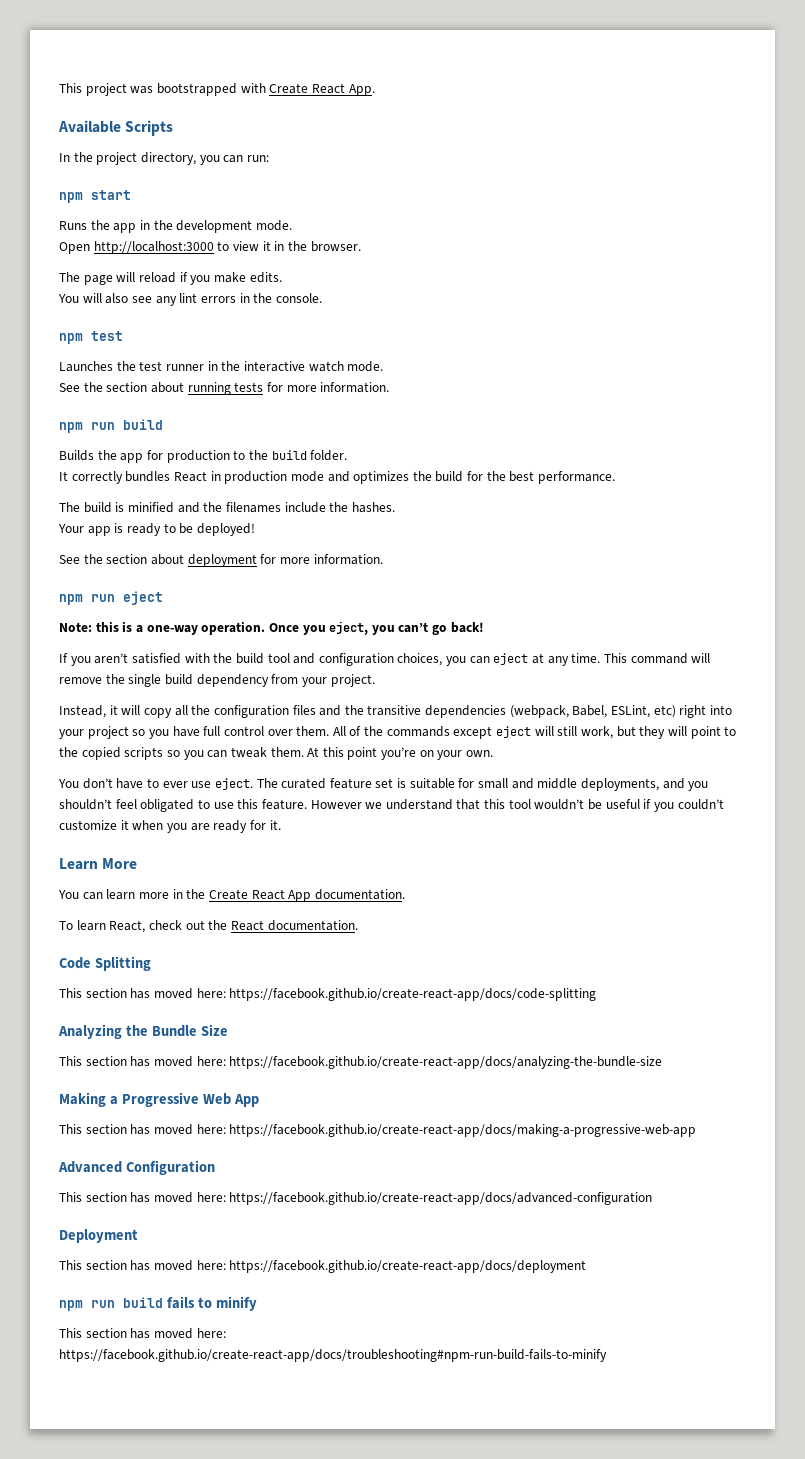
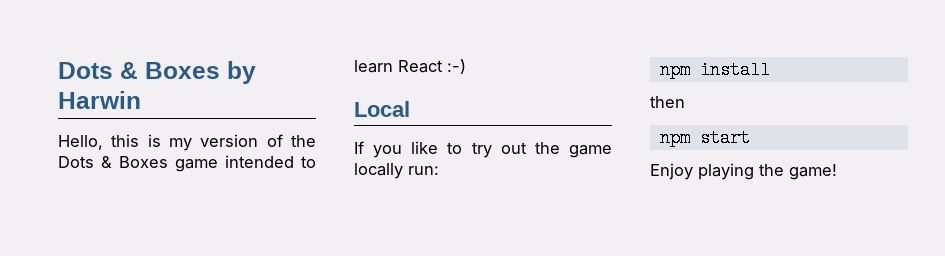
- This project was bootstrapped with Create React App.
- Available Scripts
- In the project directory, you can run:
+ Dots & Boxes by Harwin
+ Hello, this is my version of the Dots & Boxes game intended to learn React :-)
+ Local
+ If you like to try out the game locally run:
+ npm install
+ then
  npm start
- Runs the app in the development mode.
- Open http://localhost:3000 to view it in the browser.
- The page will reload if you make edits.
- You will also see any lint errors in the console.
- npm test
- Launches the test runner in the interactive watch mode.
- See the section about running tests for more information.
- npm run build
- Builds the app for production to the build folder.
- It correctly bundles React in production mode and optimizes the build for the best performance.
- The build is minified and the filenames include the hashes.
- Your app is ready to be deployed!
- See the section about deployment for more information.
- npm run eject
- Note: this is a one-way operation. Once you eject, you can’t go back!
- If you aren’t satisfied with the build tool and configuration choices, you can eject at any time. This command will remove the single build dependency from your project.
- Instead, it will copy all the configuration files and the transitive dependencies (webpack, Babel, ESLint, etc) right into your project so you have full control over them. All of the commands except eject will still work, but they will point to the copied scripts so you can tweak them. At this point you’re on your own.
- You don’t have to ever use eject. The curated feature set is suitable for small and middle deployments, and you shouldn’t feel obligated to use this feature. However we understand that this tool wouldn’t be useful if you couldn’t customize it when you are ready for it.
- Learn More
- You can learn more in the Create React App documentation.
- To learn React, check out the React documentation.
- Code Splitting
- This section has moved here: https://facebook.github.io/create-react-app/docs/code-splitting
- Analyzing the Bundle Size
- This section has moved here: https://facebook.github.io/create-react-app/docs/analyzing-the-bundle-size
- Making a Progressive Web App
- This section has moved here: https://facebook.github.io/create-react-app/docs/making-a-progressive-web-app
- Advanced Configuration
- This section has moved here: https://facebook.github.io/create-react-app/docs/advanced-configuration
- Deployment
- This section has moved here: https://facebook.github.io/create-react-app/docs/deployment
- npm run build fails to minify
- This section has moved here: https://facebook.github.io/create-react-app/docs/troubleshooting#npm-run-build-fails-to-minify
+ Enjoy playing the game!

